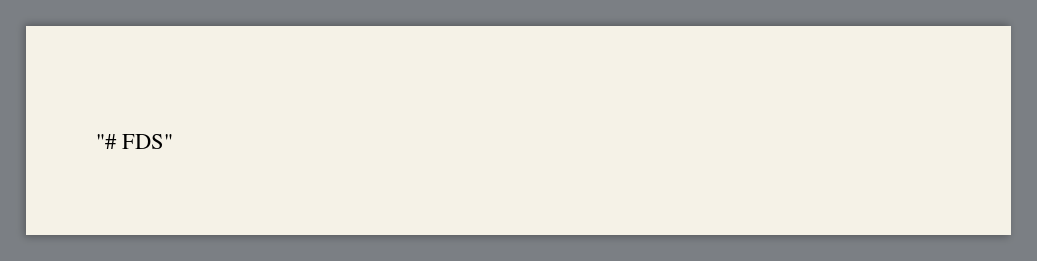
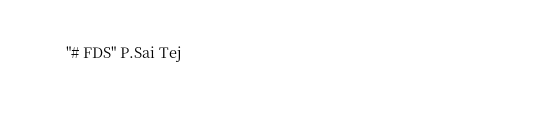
- "# FDS"
+ "# FDS" P.Sai Tej

